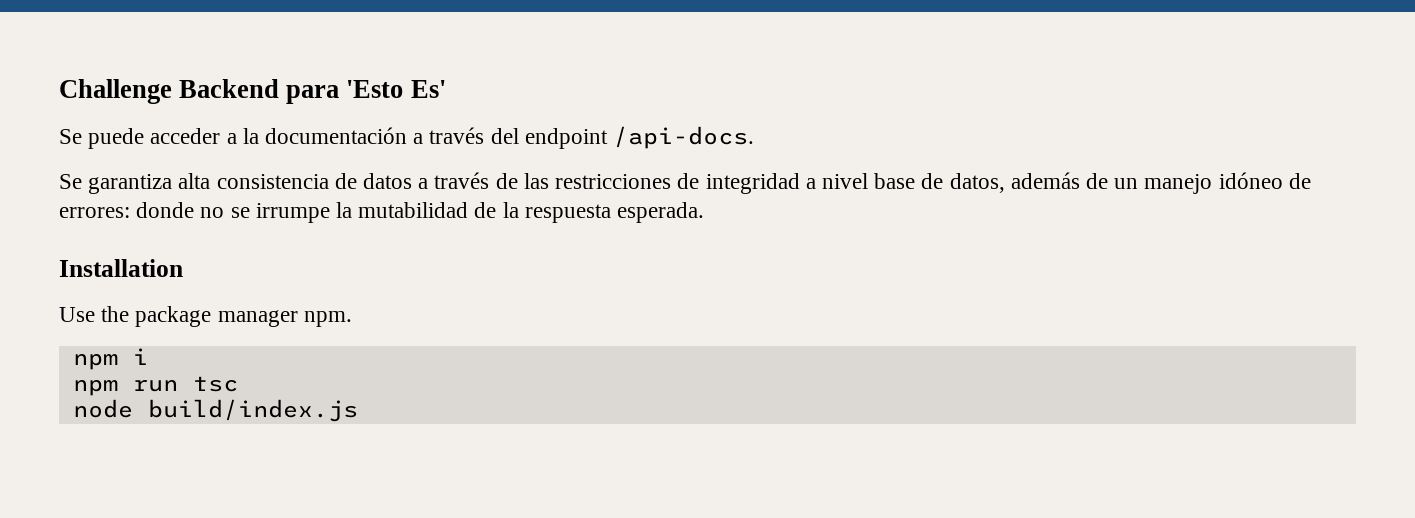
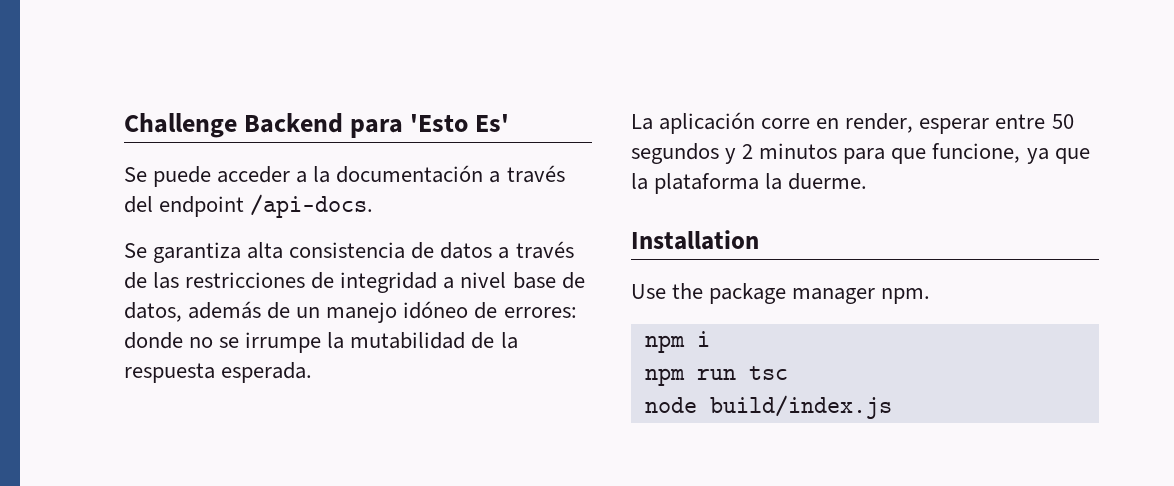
+ La aplicación corre en render, esperar entre 50 segundos y 2 minutos para que funcione, ya que la plataforma la duerme.

